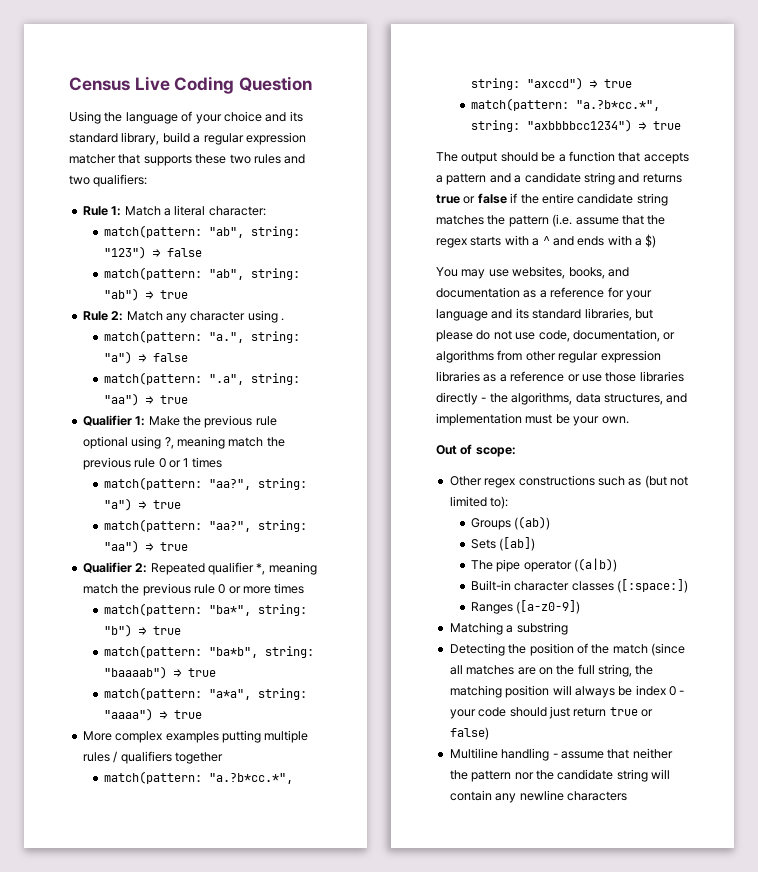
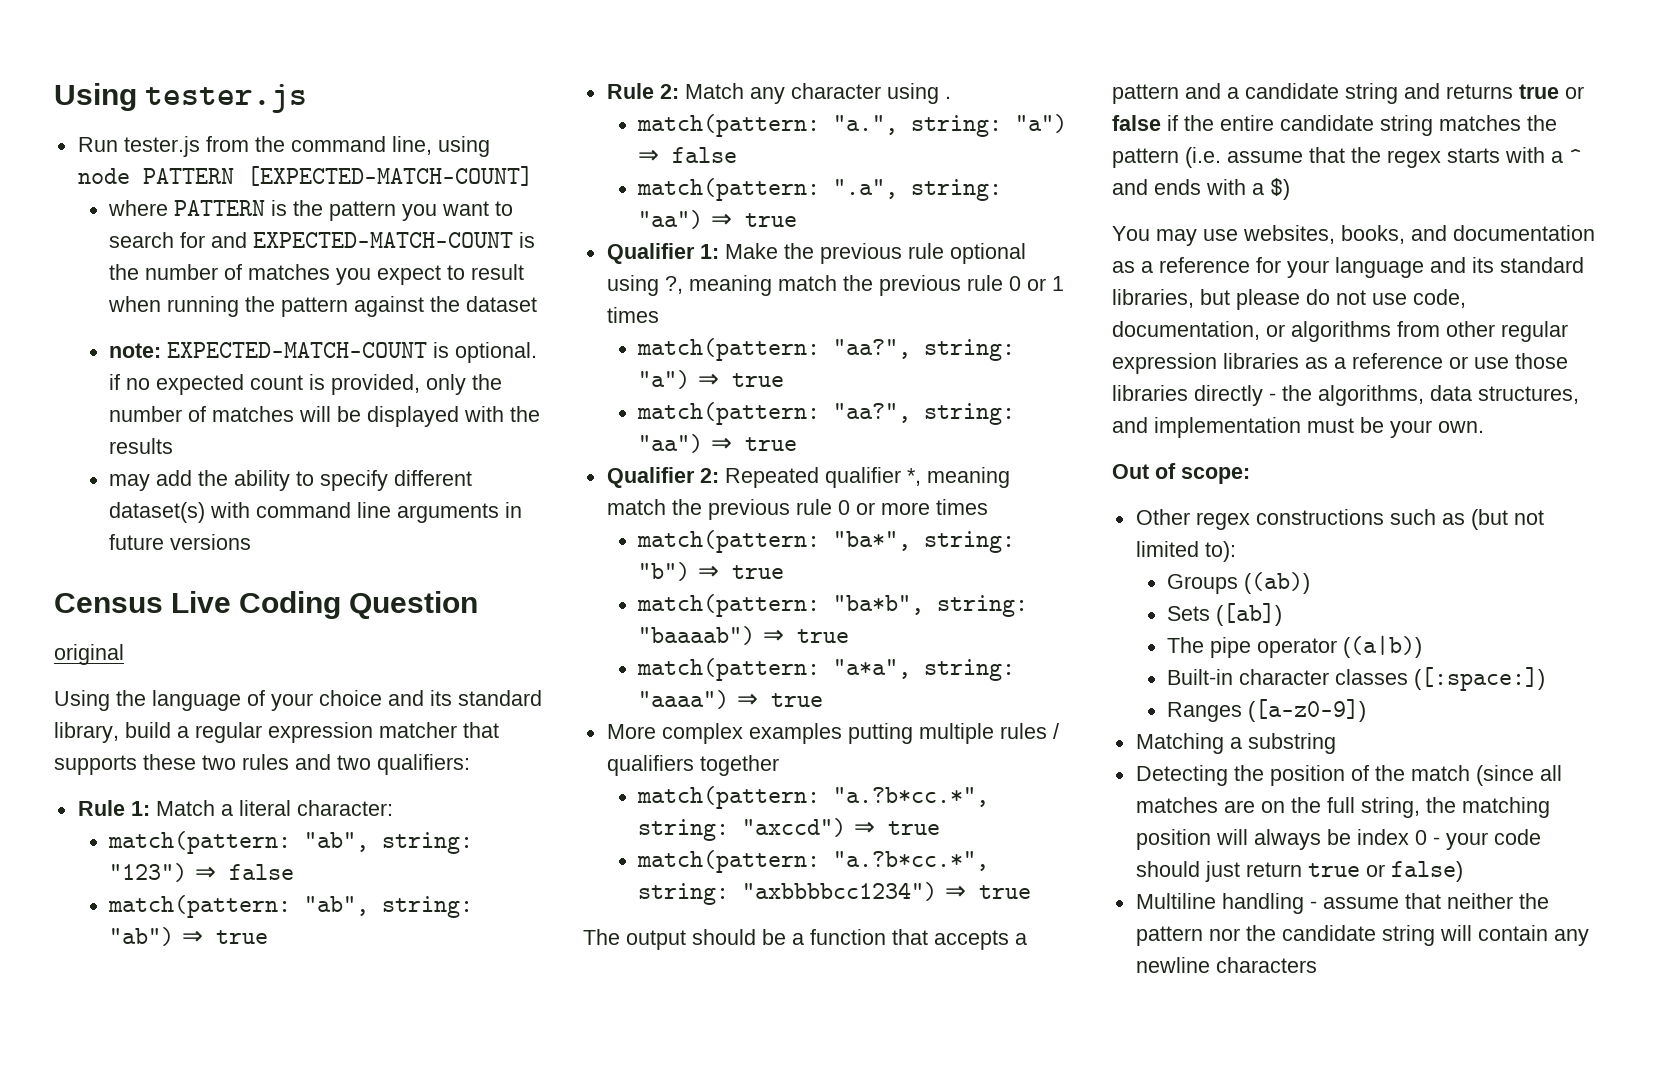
+ Using tester.js
+ Run tester.js from the command line, using node PATTERN [EXPECTED-MATCH-COUNT]
+ where PATTERN is the pattern you want to search for and EXPECTED-MATCH-COUNT is the number of matches you expect to result when running the pattern against the dataset
+ note: EXPECTED-MATCH-COUNT is optional. if no expected count is provided, only the number of matches will be displayed with the results
+ may add the ability to specify different dataset(s) with command line arguments in future versions
+ original

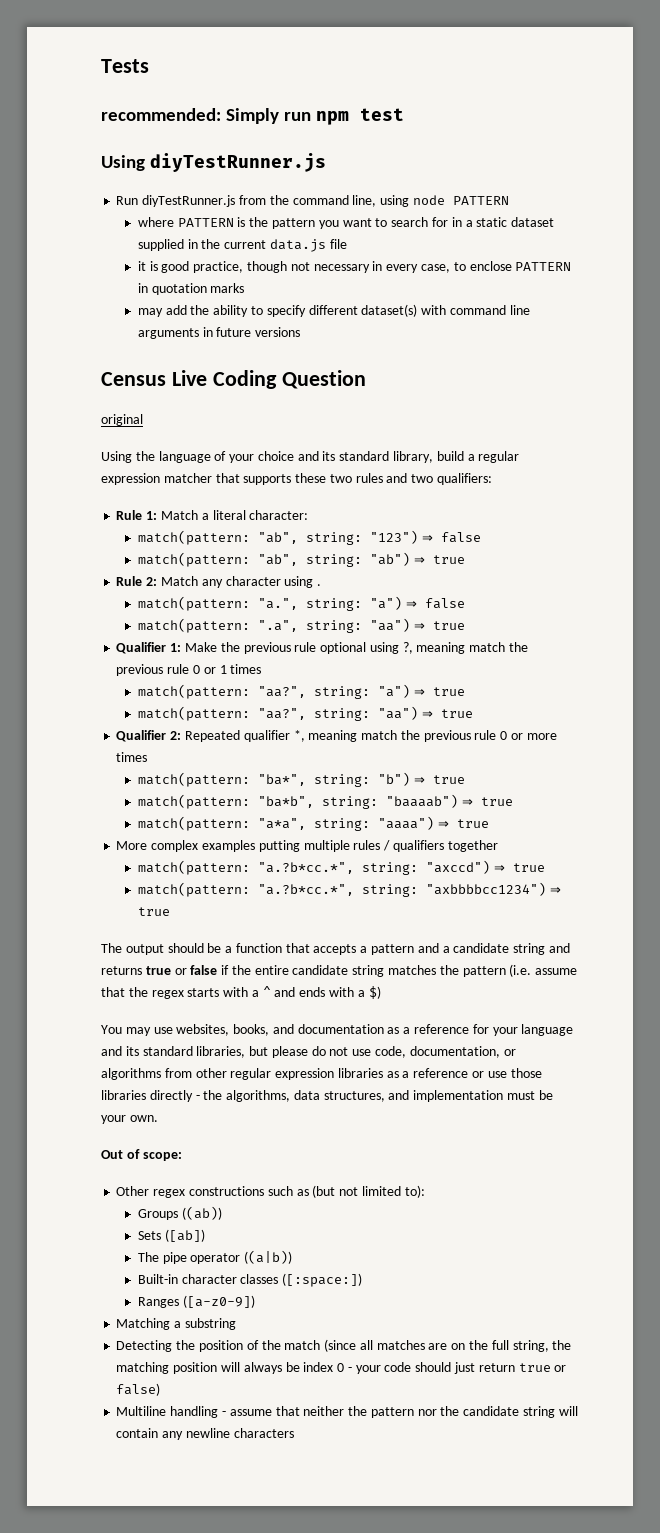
- Using tester.js
+ Tests
+ recommended: Simply run npm test
+ Using diyTestRunner.js
- Run tester.js from the command line, using node PATTERN [EXPECTED-MATCH-COUNT]
+ Run diyTestRunner.js from the command line, using node PATTERN
- where PATTERN is the pattern you want to search for and EXPECTED-MATCH-COUNT is the number of matches you expect to result when running the pattern against the dataset
- note: EXPECTED-MATCH-COUNT is optional. if no expected count is provided, only the number of matches will be displayed with the results
+ where PATTERN is the pattern you want to search for in a static dataset supplied in the current data.js file
+ it is good practice, though not necessary in every case, to enclose PATTERN in quotation marks

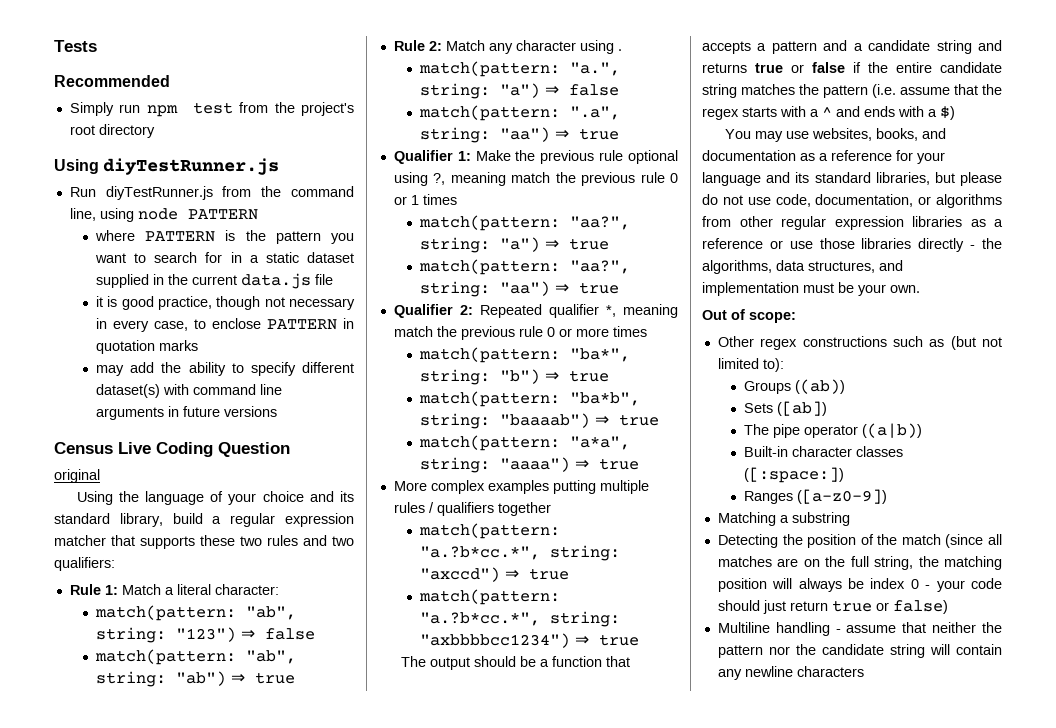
- recommended: Simply run npm test
+ Recommended
+ Simply run npm test from the project's root directory

